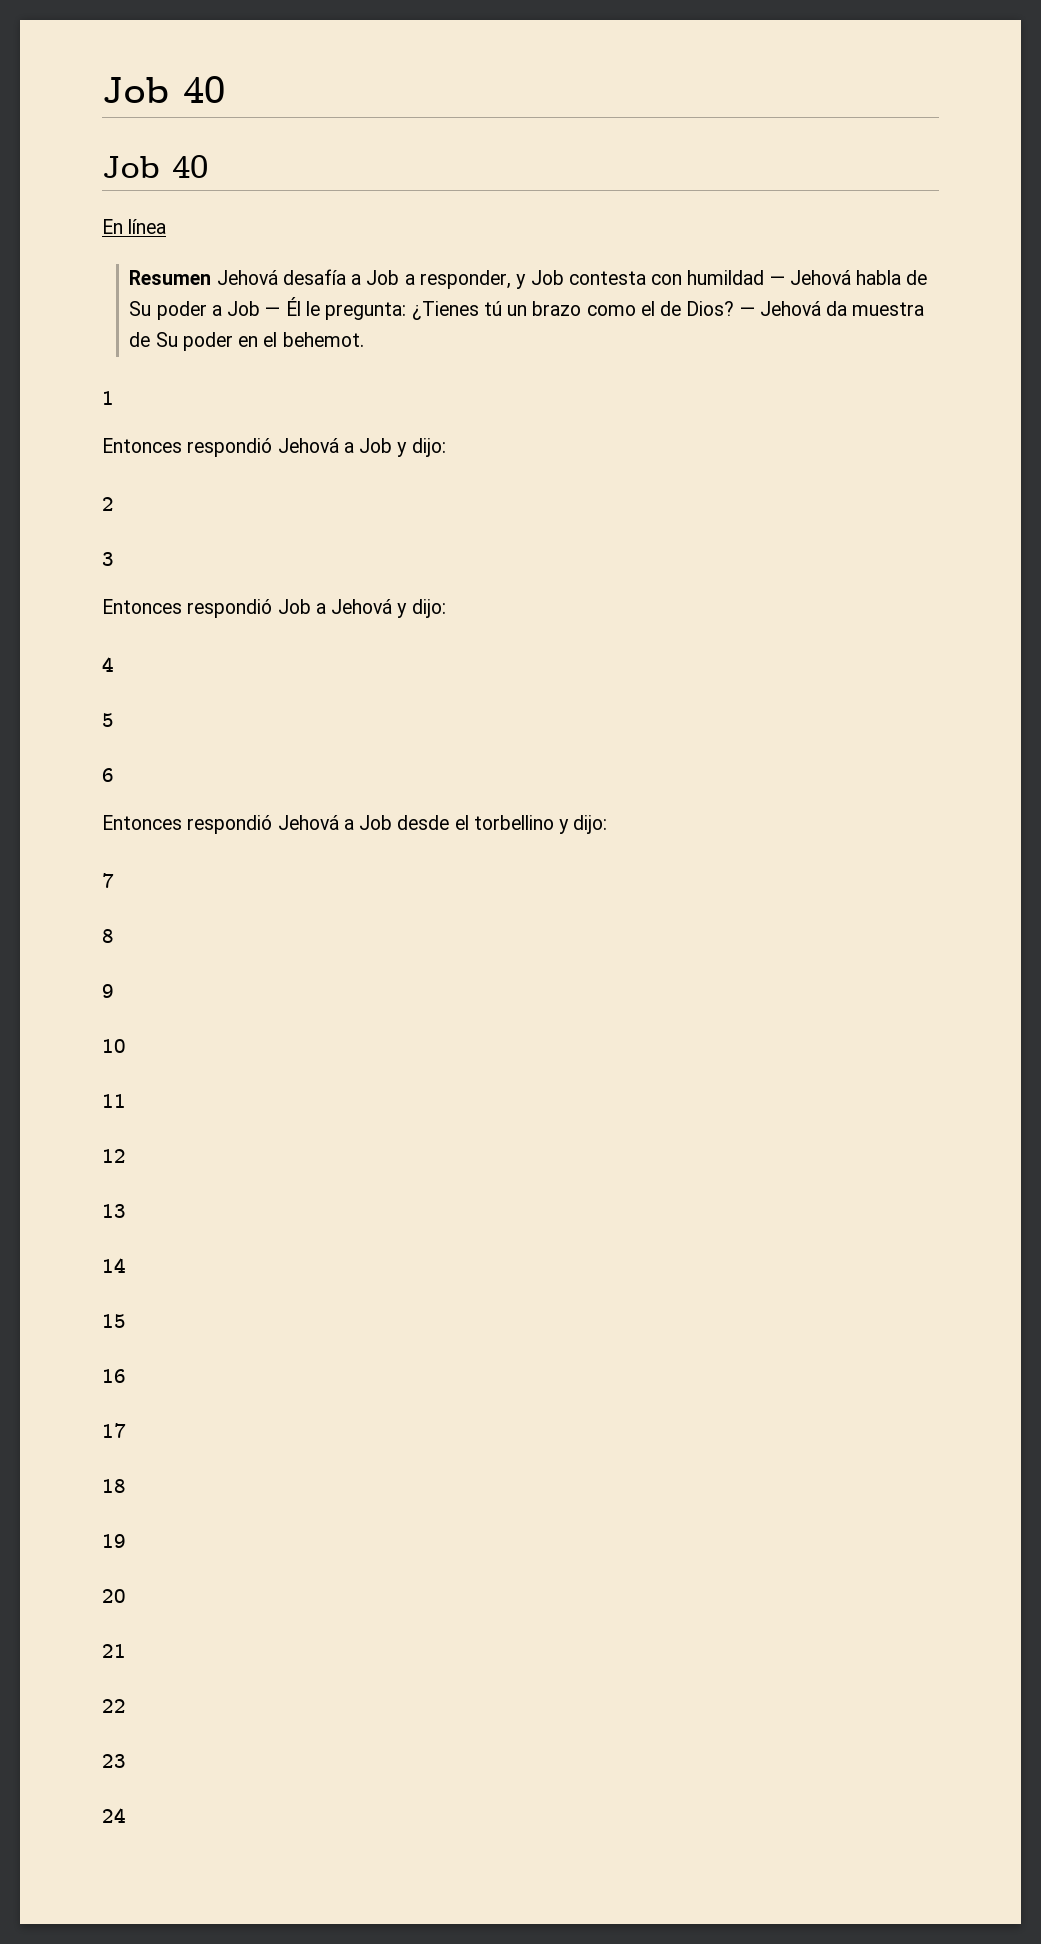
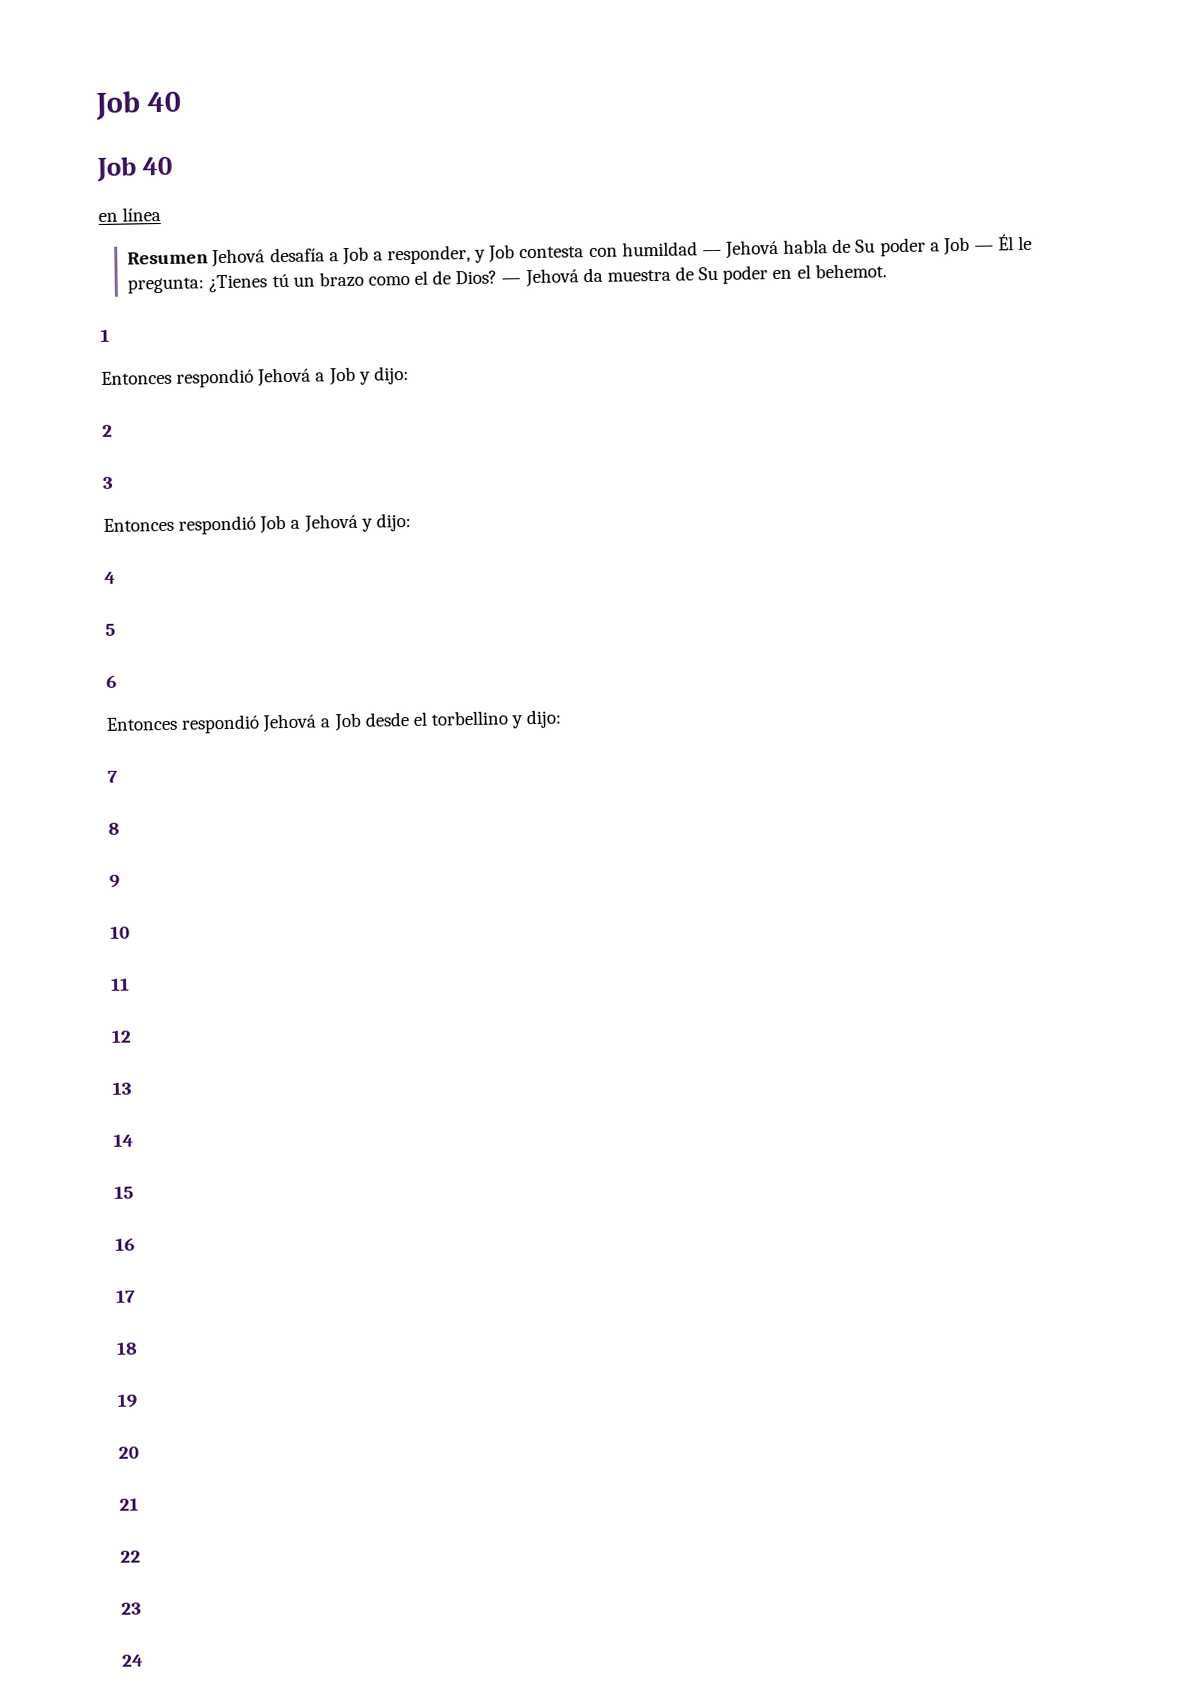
- En línea
+ en línea

